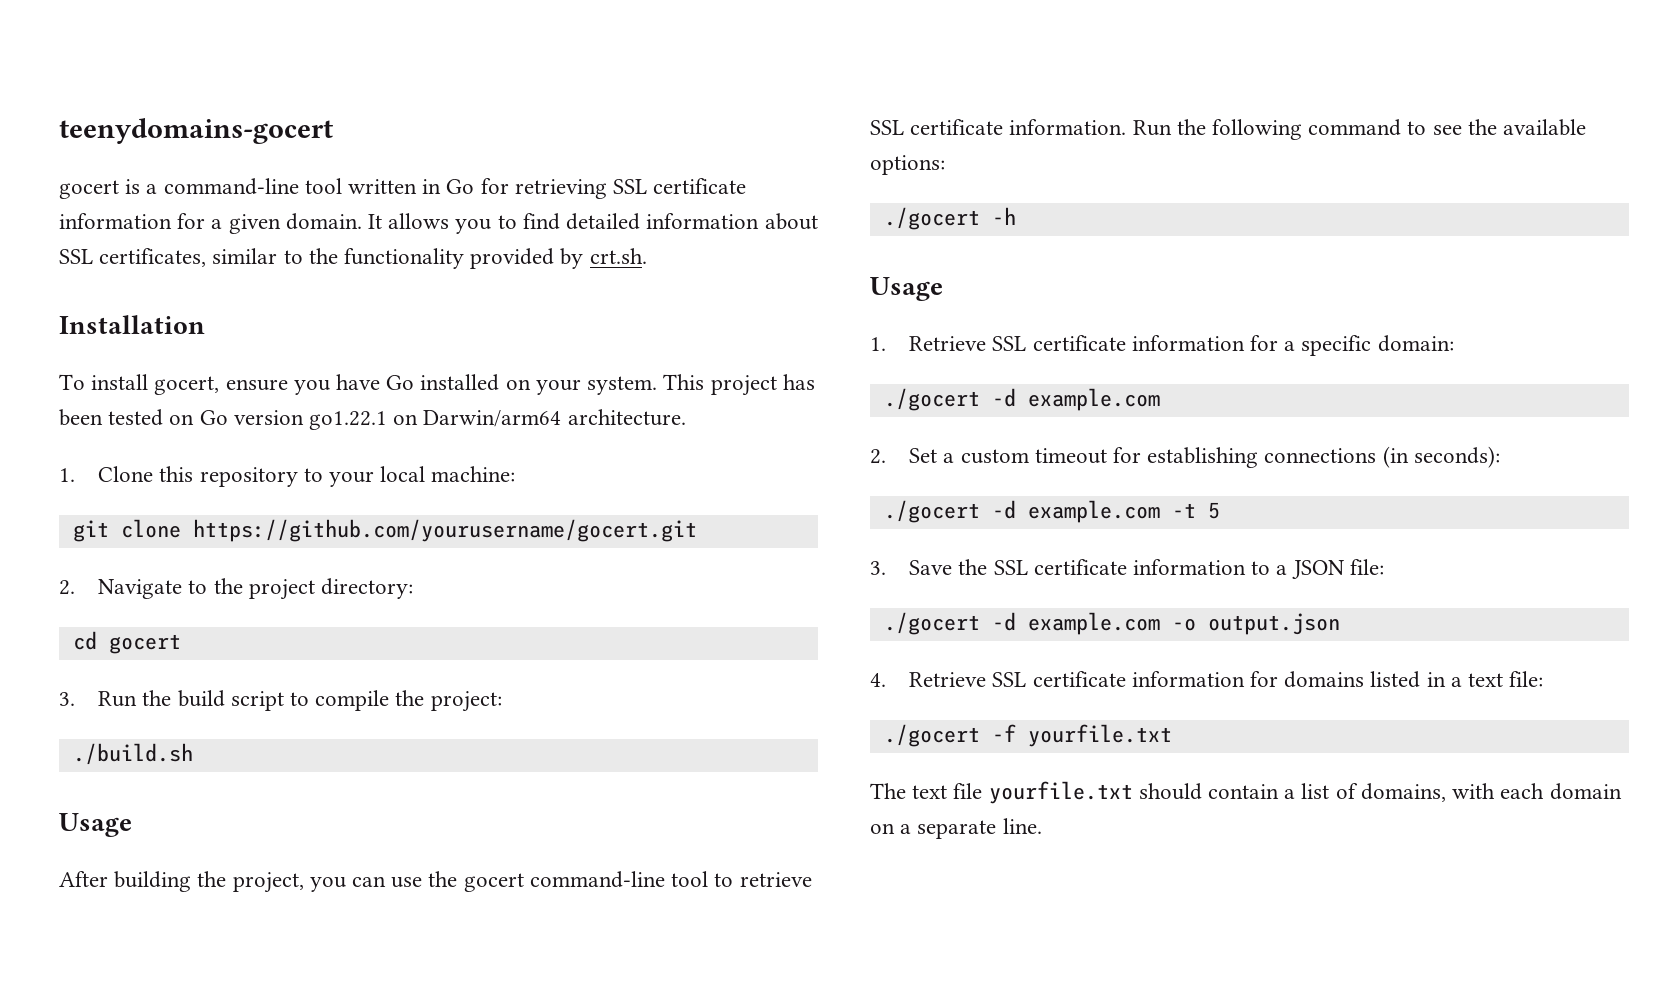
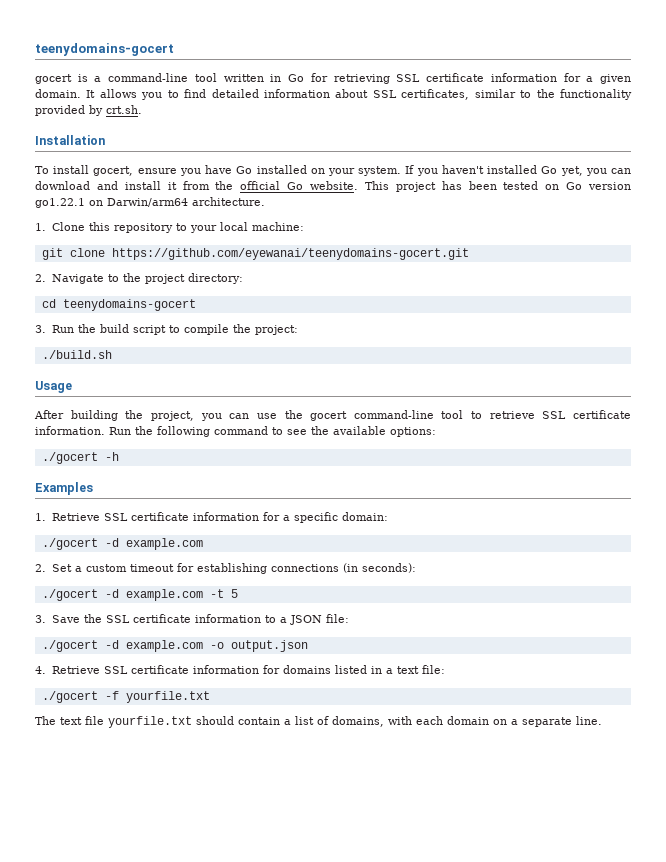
+ If you haven't installed Go yet, you can download and install it from the official Go website.
- git clone https://github.com/yourusername/gocert.git
+ git clone https://github.com/eyewanai/teenydomains-gocert.git
- cd gocert
+ cd teenydomains-gocert
  ./gocert -h
- Usage
+ Examples

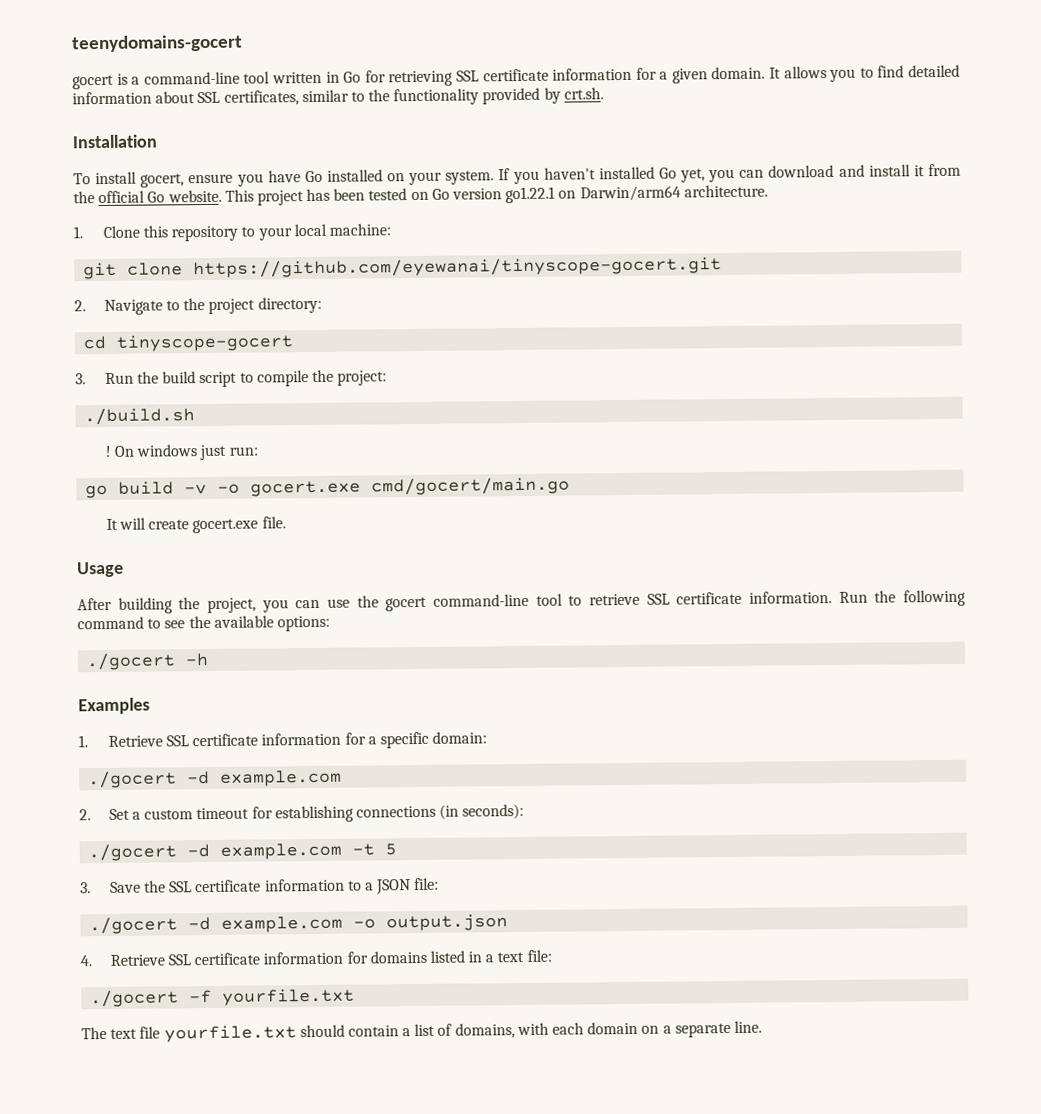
- git clone https://github.com/eyewanai/teenydomains-gocert.git
+ git clone https://github.com/eyewanai/tinyscope-gocert.git
- cd teenydomains-gocert
+ cd tinyscope-gocert
+ ! On windows just run:
+ go build -v -o gocert.exe cmd/gocert/main.go
+ It will create gocert.exe file.

